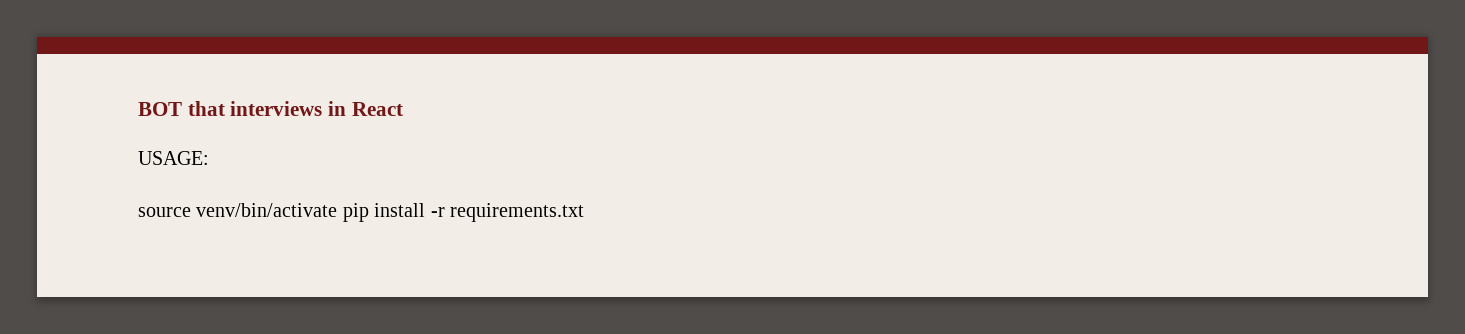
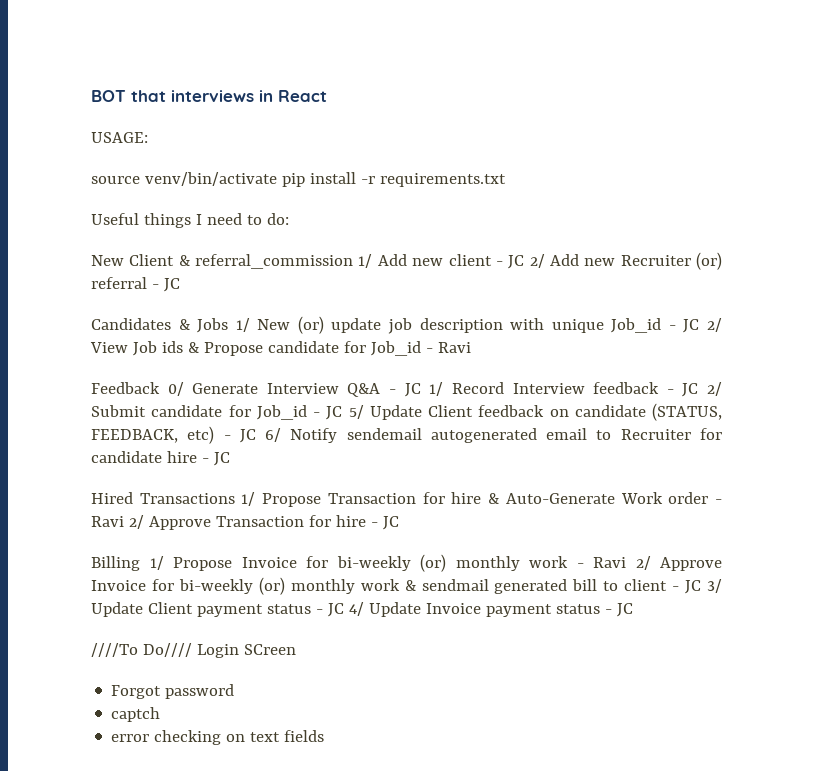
+ Useful things I need to do:
+ New Client & referral_commission 1/ Add new client - JC 2/ Add new Recruiter (or) referral - JC
+ Candidates & Jobs 1/ New (or) update job description with unique Job_id - JC 2/ View Job ids & Propose candidate for Job_id - Ravi
+ Feedback 0/ Generate Interview Q&A - JC 1/ Record Interview feedback - JC 2/ Submit candidate for Job_id - JC 5/ Update Client feedback on candidate (STATUS, FEEDBACK, etc) - JC 6/ Notify sendemail autogenerated email to Recruiter for candidate hire - JC
+ Hired Transactions 1/ Propose Transaction for hire & Auto-Generate Work order - Ravi 2/ Approve Transaction for hire - JC
+ Billing 1/ Propose Invoice for bi-weekly (or) monthly work - Ravi 2/ Approve Invoice for bi-weekly (or) monthly work & sendmail generated bill to client - JC 3/ Update Client payment status - JC 4/ Update Invoice payment status - JC
+ ////To Do//// Login SCreen
+ Forgot password
+ captch
+ error checking on text fields

